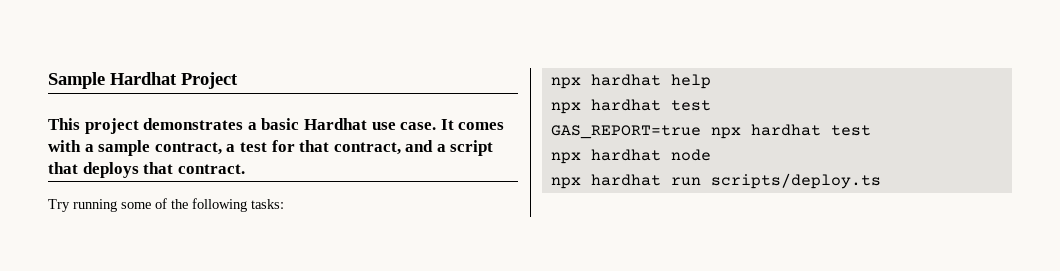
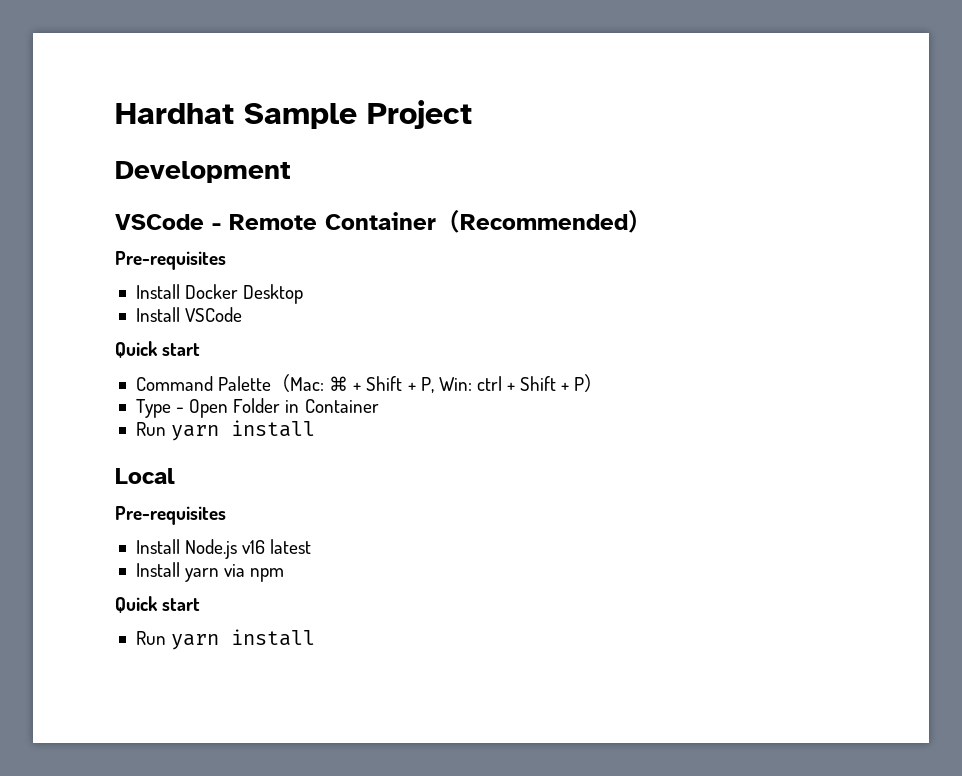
- Sample Hardhat Project
+ Hardhat Sample Project
- This project demonstrates a basic Hardhat use case. It comes with a sample contract, a test for that contract, and a script that deploys that contract.
- Try running some of the following tasks:
- npx hardhat help
- npx hardhat test
- GAS_REPORT=true npx hardhat test
- npx hardhat node
- npx hardhat run scripts/deploy.ts
+ Development
+ VSCode - Remote Container（Recommended）
+ Pre-requisites
+ Install Docker Desktop
+ Install VSCode
+ Quick start
+ Command Palette（Mac: ⌘ + Shift + P, Win: ctrl + Shift + P）
+ Type - Open Folder in Container
+ Run yarn install
+ Local
+ Pre-requisites
+ Install Node.js v16 latest
+ Install yarn via npm
+ Quick start
+ Run yarn install

